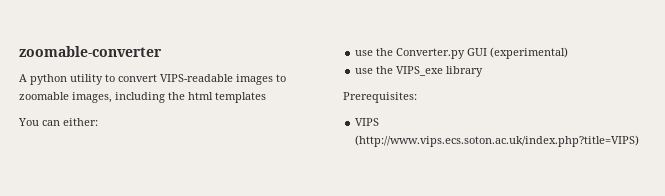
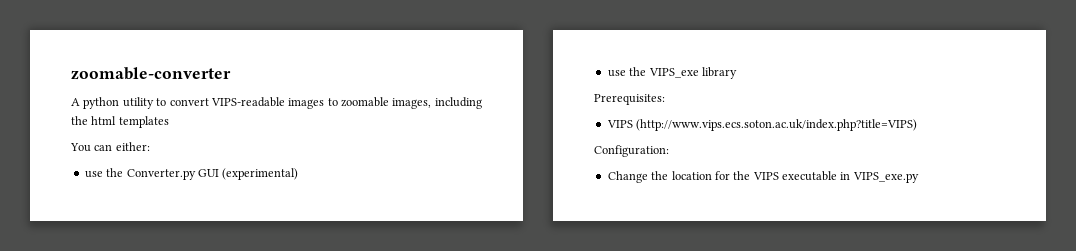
+ Configuration:
+ Change the location for the VIPS executable in VIPS_exe.py

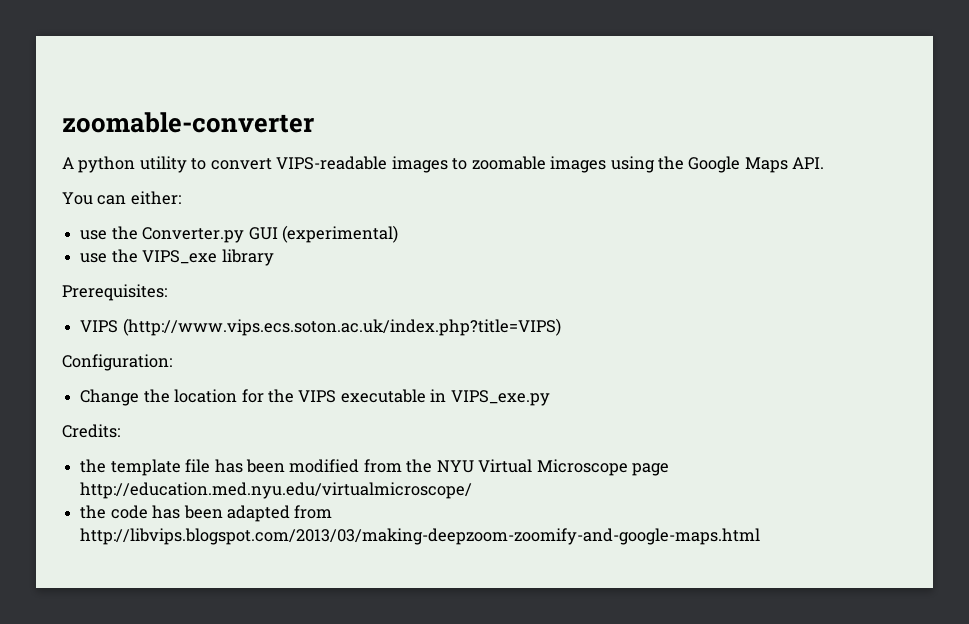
- A python utility to convert VIPS-readable images to zoomable images, including the html templates
+ A python utility to convert VIPS-readable images to zoomable images using the Google Maps API.
+ Credits:
+ the template file has been modified from the NYU Virtual Microscope page http://education.med.nyu.edu/virtualmicroscope/
+ the code has been adapted from http://libvips.blogspot.com/2013/03/making-deepzoom-zoomify-and-google-maps.html

